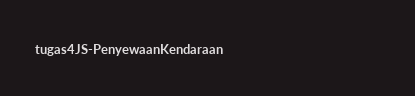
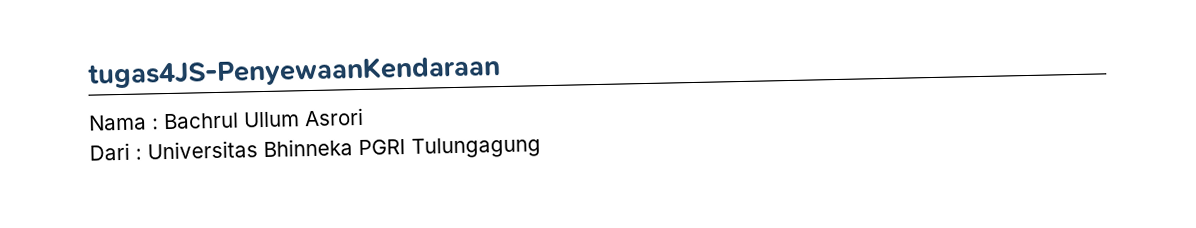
+ Nama : Bachrul Ullum Asrori
+ Dari : Universitas Bhinneka PGRI Tulungagung

